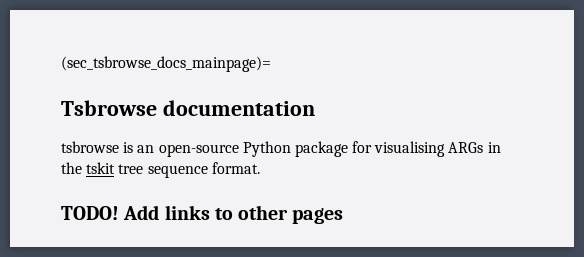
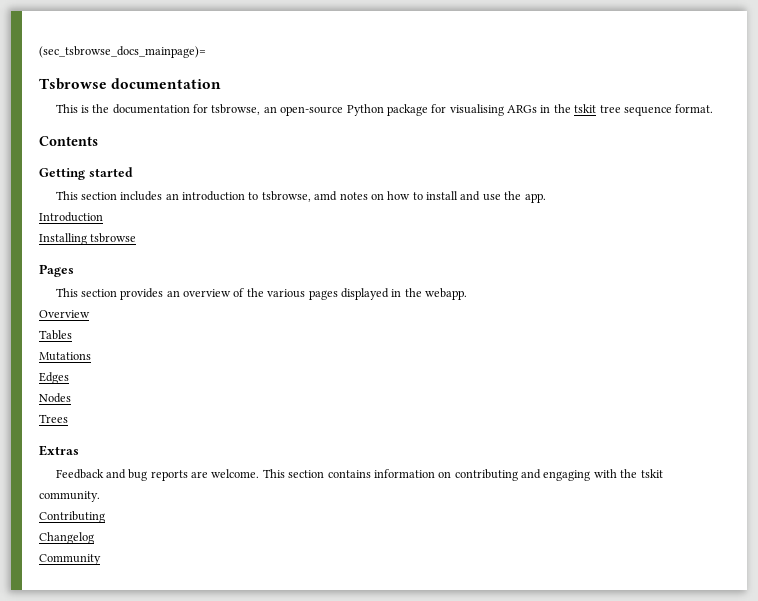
- tsbrowse is an open-source Python package for visualising ARGs in the tskit tree sequence format.
+ This is the documentation for tsbrowse, an open-source Python package for visualising ARGs in the tskit tree sequence format.
- TODO! Add links to other pages
+ Contents
+ Getting started
+ This section includes an introduction to tsbrowse, amd notes on how to install and use the app.
+ Introduction
+ Installing tsbrowse
+ Pages
+ This section provides an overview of the various pages displayed in the webapp.
+ Overview
+ Tables
+ Mutations
+ Edges
+ Nodes
+ Trees
+ Extras
+ Feedback and bug reports are welcome. This section contains information on contributing and engaging with the tskit community.
+ Contributing
+ Changelog
+ Community

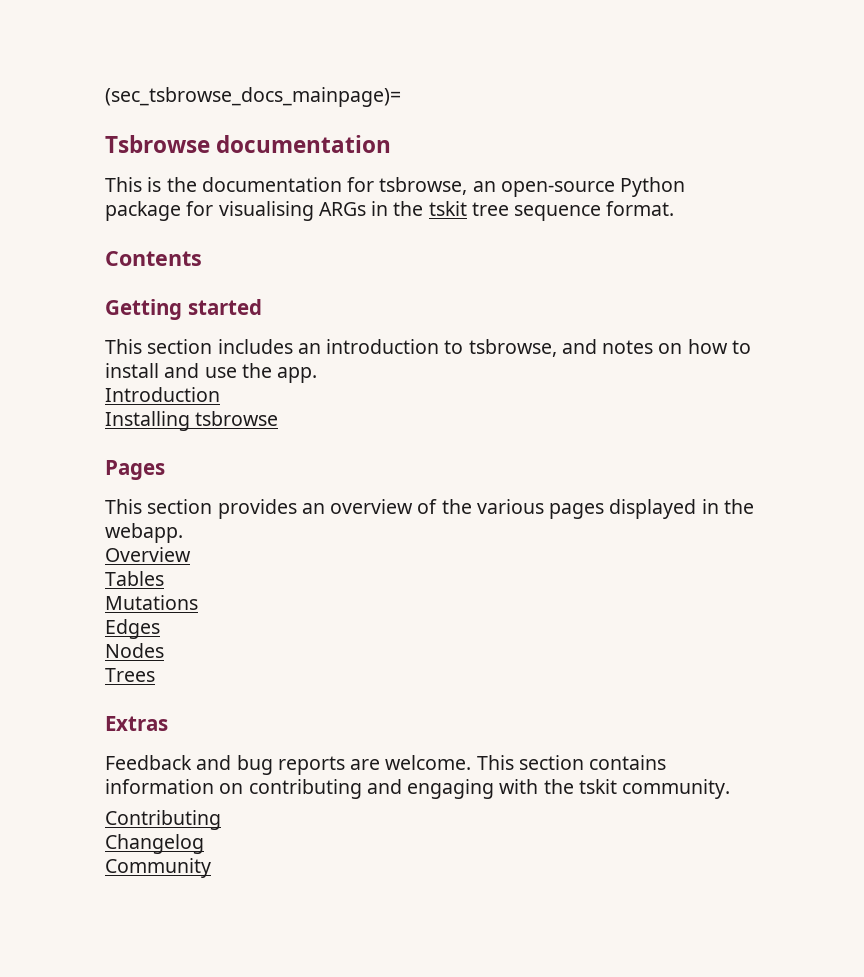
- This section includes an introduction to tsbrowse, amd notes on how to install and use the app.
+ This section includes an introduction to tsbrowse, and notes on how to install and use the app.

